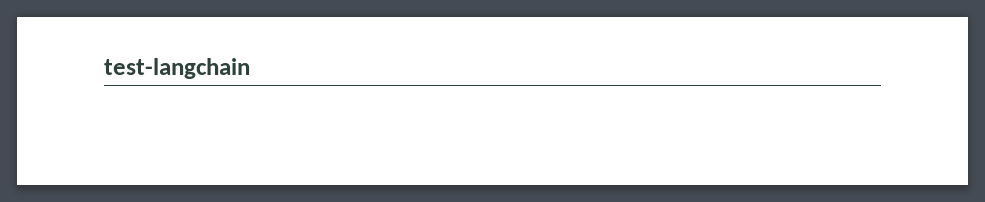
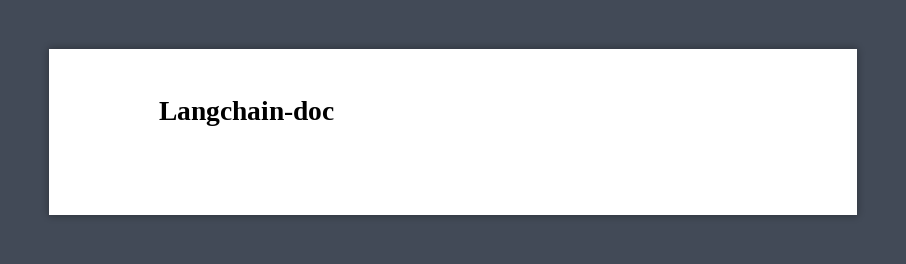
- test-langchain
+ Langchain-doc

